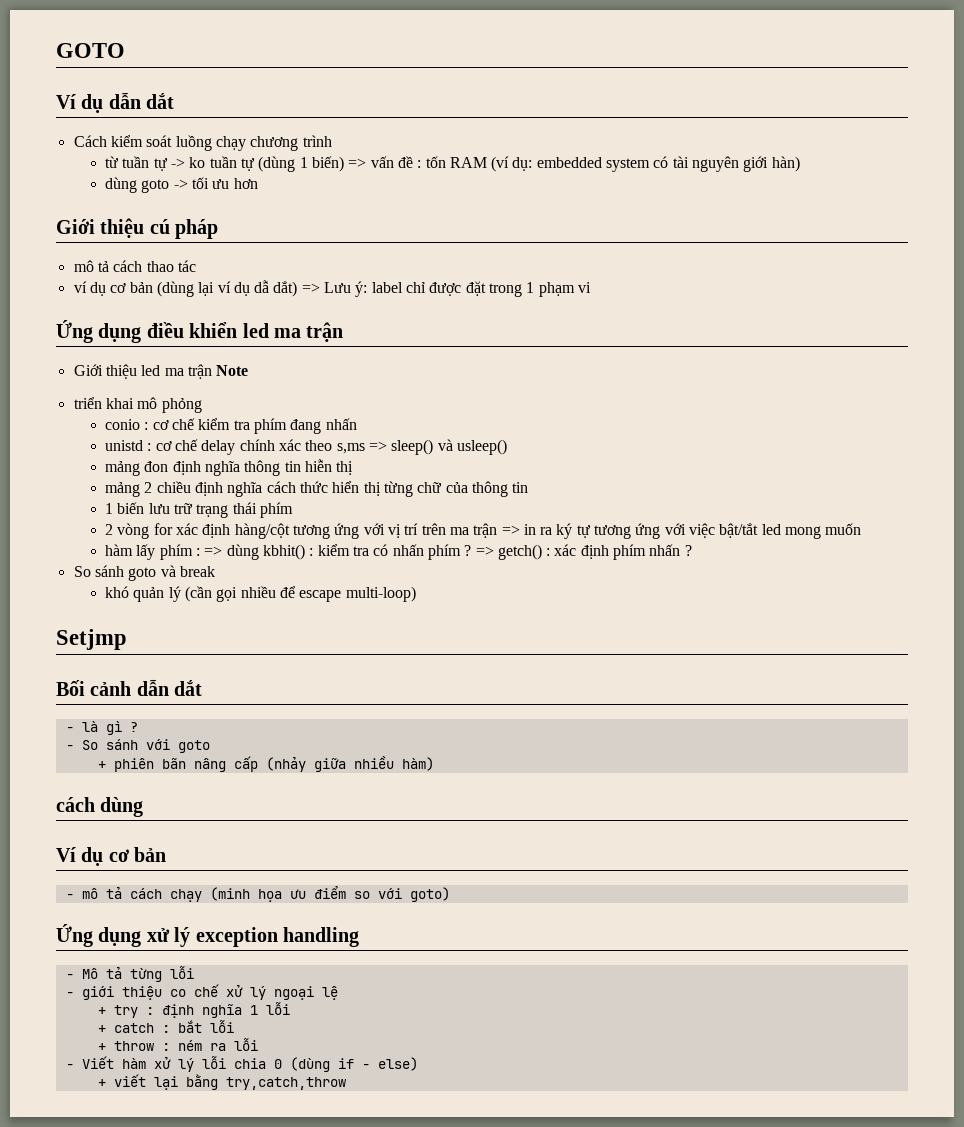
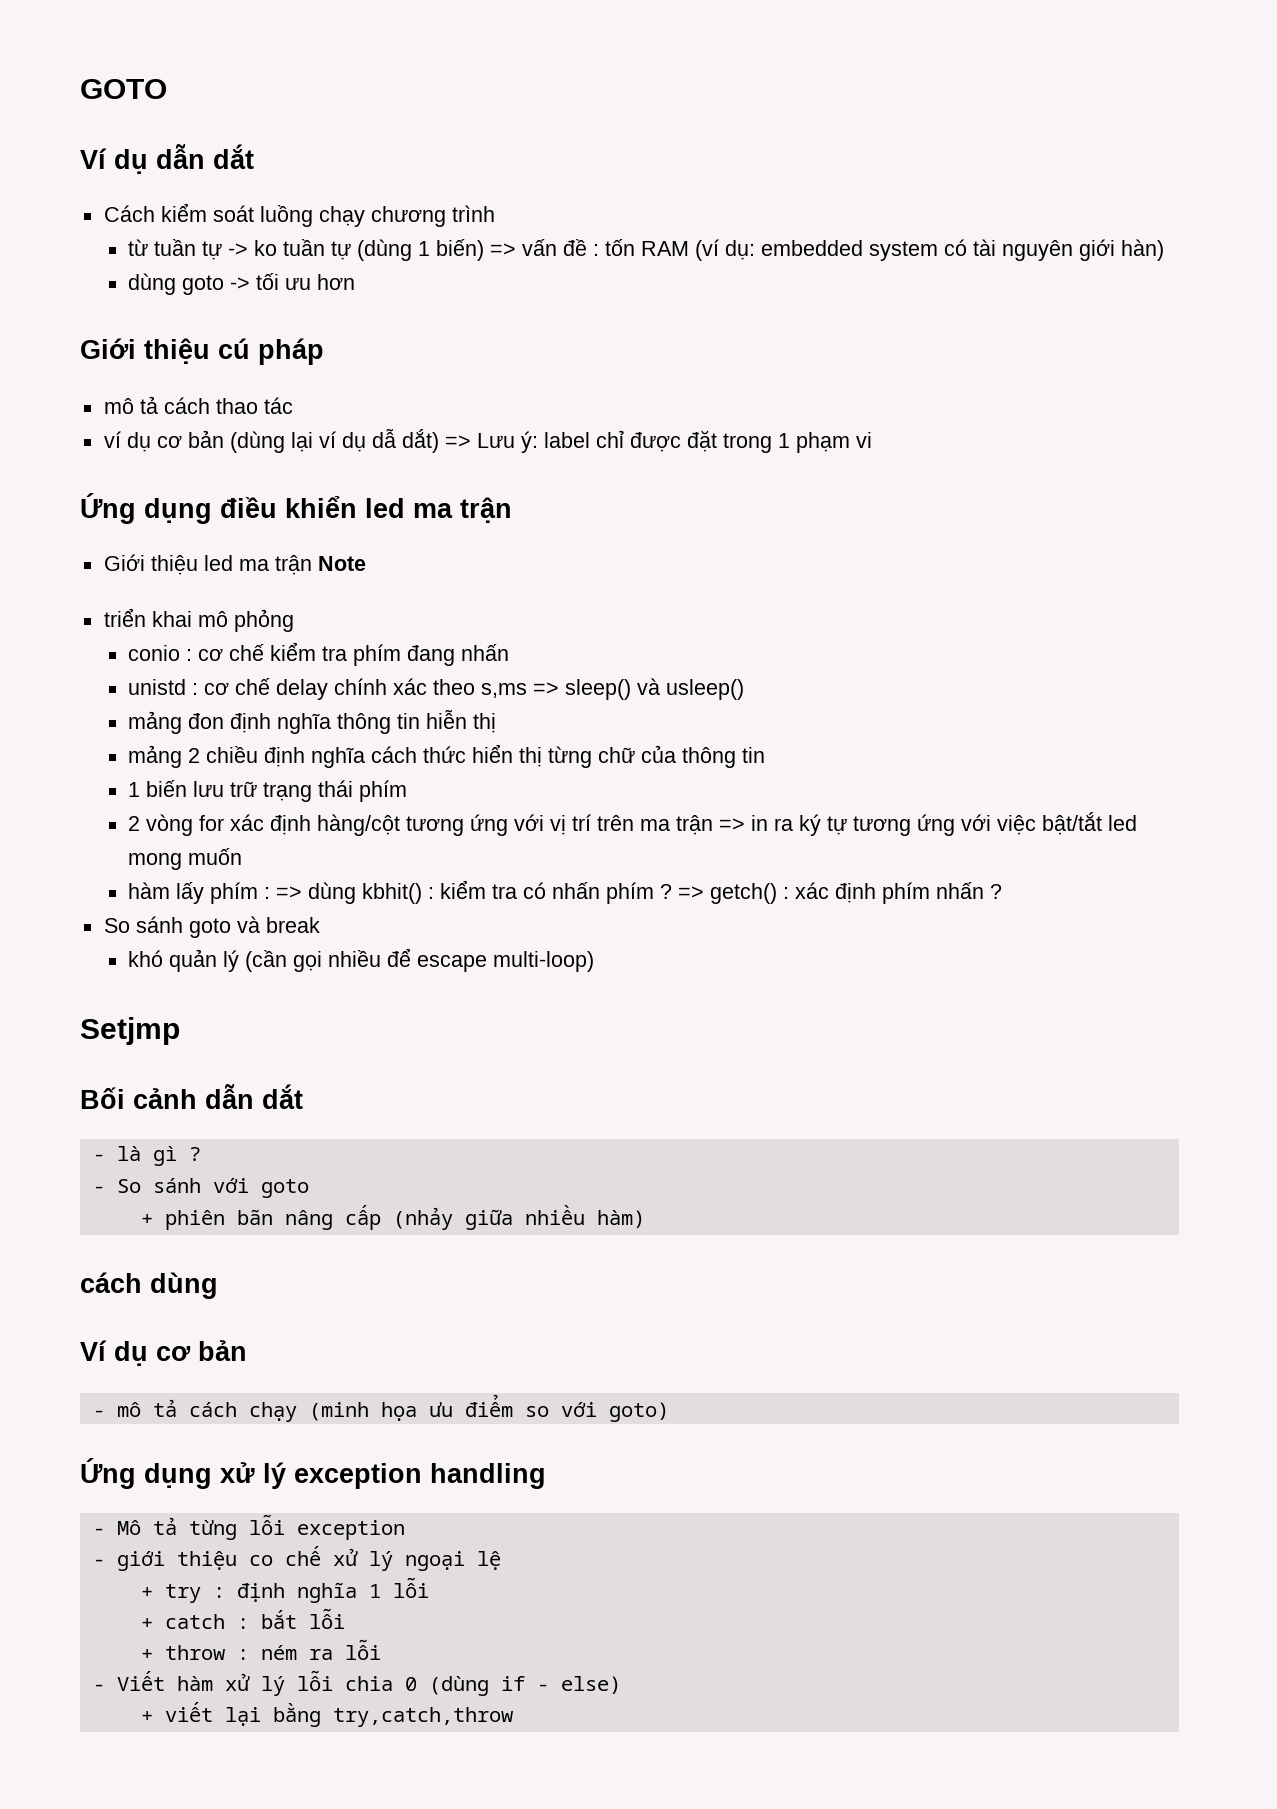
- - Mô tả từng lỗi
+ - Mô tả từng lỗi exception

